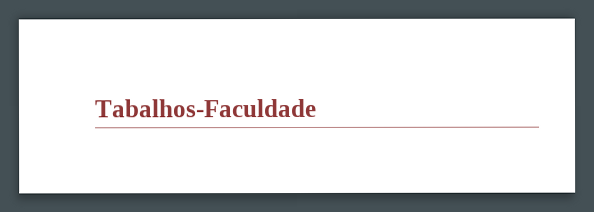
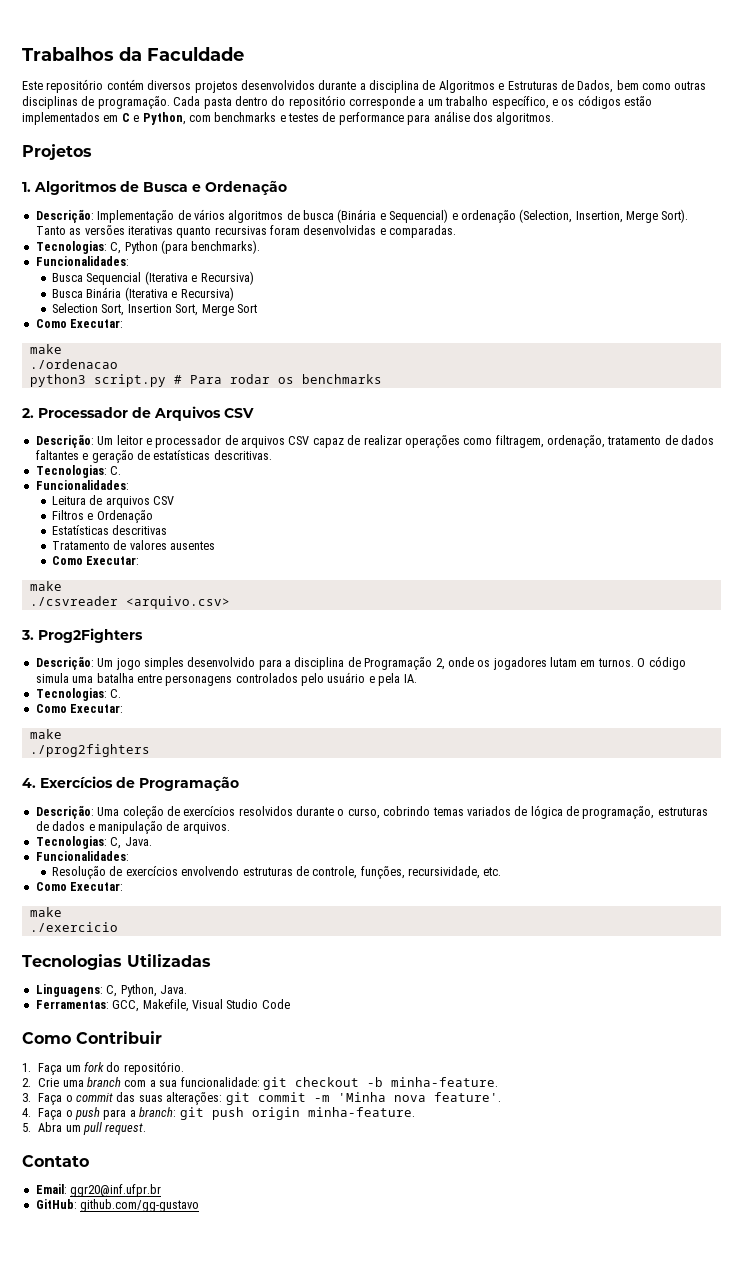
- Tabalhos-Faculdade
+ Trabalhos da Faculdade
+ Este repositório contém diversos projetos desenvolvidos durante a disciplina de Algoritmos e Estruturas de Dados, bem como outras disciplinas de programação. Cada pasta dentro do repositório corresponde a um trabalho específico, e os códigos estão implementados em C e Python, com benchmarks e testes de performance para análise dos algoritmos.
+ Projetos
+ 1. Algoritmos de Busca e Ordenação
+ Descrição: Implementação de vários algoritmos de busca (Binária e Sequencial) e ordenação (Selection, Insertion, Merge Sort). Tanto as versões iterativas quanto recursivas foram desenvolvidas e comparadas.
+ Tecnologias: C, Python (para benchmarks).
+ Funcionalidades:
+ Busca Sequencial (Iterativa e Recursiva)
+ Busca Binária (Iterativa e Recursiva)
+ Selection Sort, Insertion Sort, Merge Sort
+ Como Executar:
+ make
+ ./ordenacao
+ python3 script.py # Para rodar os benchmarks
+ 2. Processador de Arquivos CSV
+ Descrição: Um leitor e processador de arquivos CSV capaz de realizar operações como filtragem, ordenação, tratamento de dados faltantes e geração de estatísticas descritivas.
+ Tecnologias: C.
+ Funcionalidades:
+ Leitura de arquivos CSV
+ Filtros e Ordenação
+ Estatísticas descritivas
+ Tratamento de valores ausentes
+ Como Executar:
+ make
+ ./csvreader <arquivo.csv>
+ 3. Prog2Fighters
+ Descrição: Um jogo simples desenvolvido para a disciplina de Programação 2, onde os jogadores lutam em turnos. O código simula uma batalha entre personagens controlados pelo usuário e pela IA.
+ Tecnologias: C.
+ Como Executar:
+ make
+ ./prog2fighters
+ 4. Exercícios de Programação
+ Descrição: Uma coleção de exercícios resolvidos durante o curso, cobrindo temas variados de lógica de programação, estruturas de dados e manipulação de arquivos.
+ Tecnologias: C, Java.
+ Funcionalidades:
+ Resolução de exercícios envolvendo estruturas de controle, funções, recursividade, etc.
+ Como Executar:
+ make
+ ./exercicio
+ Tecnologias Utilizadas
+ Linguagens: C, Python, Java.
+ Ferramentas: GCC, Makefile, Visual Studio Code
+ Como Contribuir
+ 1. Faça um fork do repositório.
+ 2. Crie uma branch com a sua funcionalidade: git checkout -b minha-feature.
+ 3. Faça o commit das suas alterações: git commit -m 'Minha nova feature'.
+ 4. Faça o push para a branch: git push origin minha-feature.
+ 5. Abra um pull request.
+ Contato
+ Email: ggr20@inf.ufpr.br
+ GitHub: github.com/gg-gustavo

